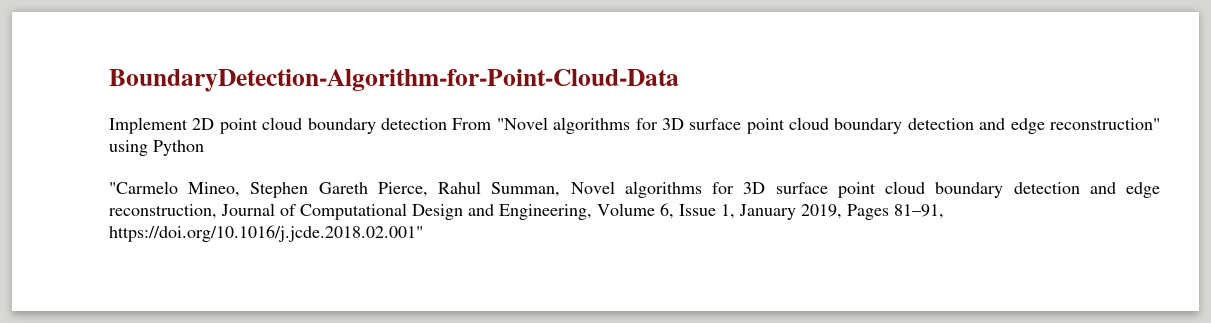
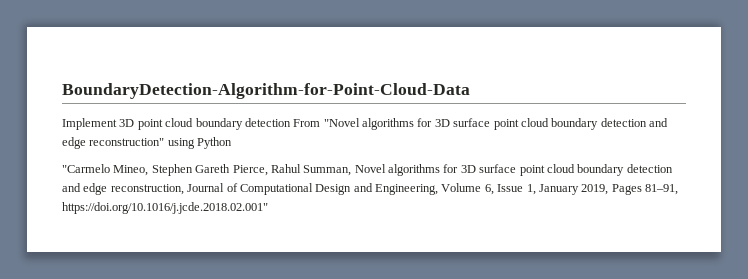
- Implement 2D point cloud boundary detection From "Novel algorithms for 3D surface point cloud boundary detection and edge reconstruction" using Python
+ Implement 3D point cloud boundary detection From "Novel algorithms for 3D surface point cloud boundary detection and edge reconstruction" using Python

